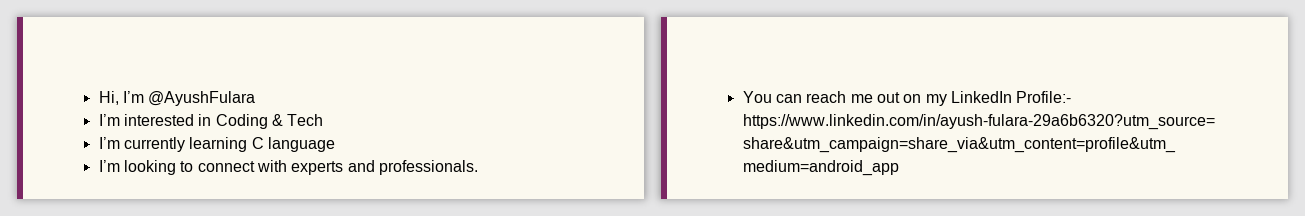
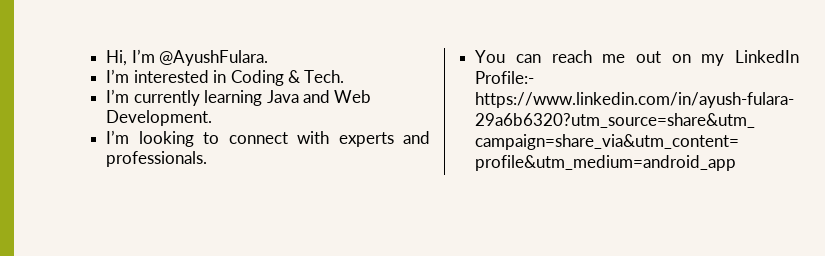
- Hi, I’m @AyushFulara
+ Hi, I’m @AyushFulara.
- I’m interested in Coding & Tech
+ I’m interested in Coding & Tech.
- I’m currently learning C language
+ I’m currently learning Java and Web Development.

